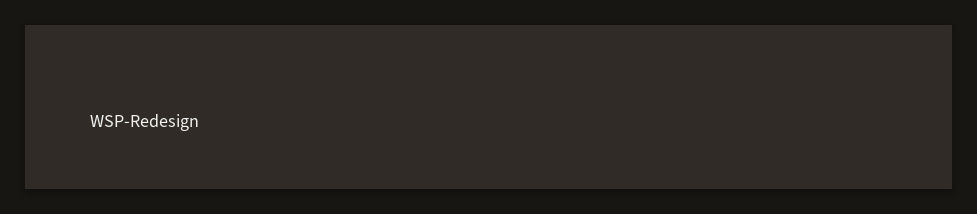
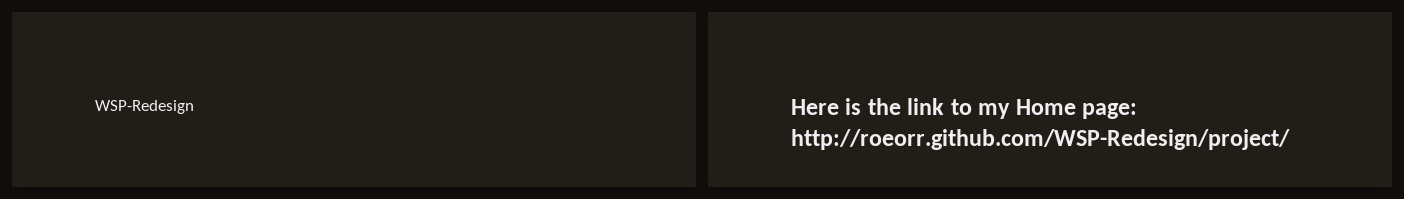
+ Here is the link to my Home page: http://roeorr.github.com/WSP-Redesign/project/

